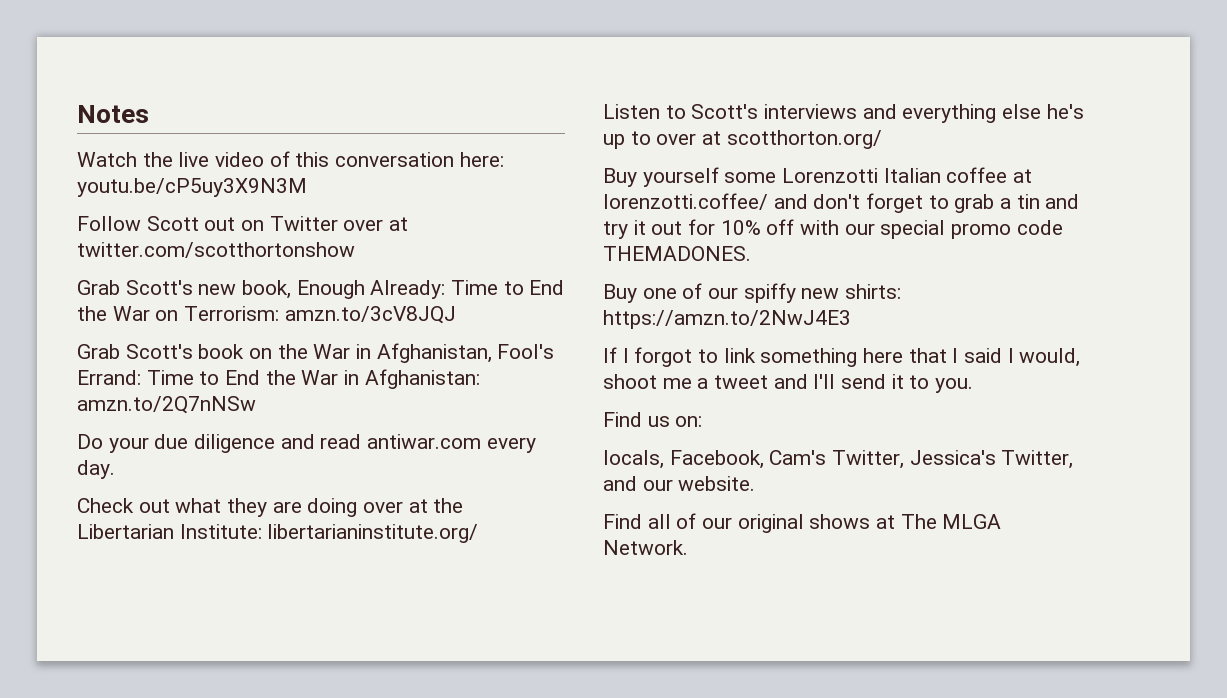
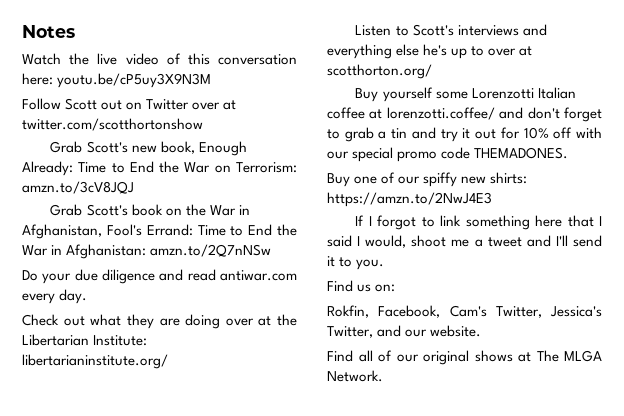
- locals, Facebook, Cam's Twitter, Jessica's Twitter, and our website.
+ Rokfin, Facebook, Cam's Twitter, Jessica's Twitter, and our website.

